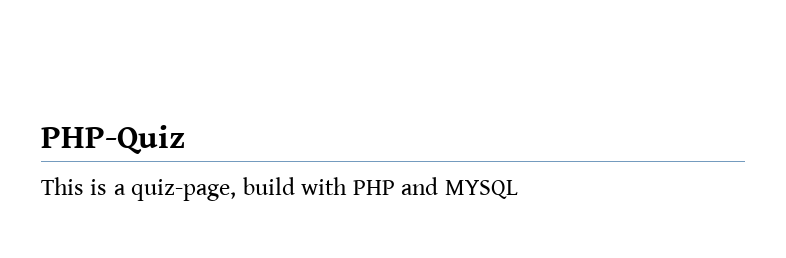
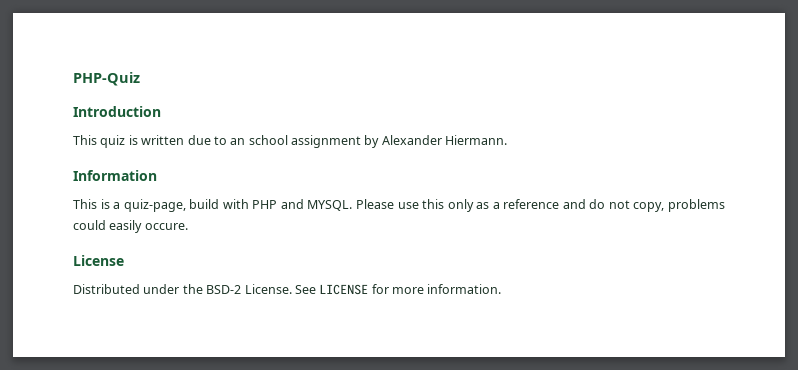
+ Introduction
+ This quiz is written due to an school assignment by Alexander Hiermann.
+ Information
- This is a quiz-page, build with PHP and MYSQL
+ This is a quiz-page, build with PHP and MYSQL. Please use this only as a reference and do not copy, problems could easily occure.
+ License
+ Distributed under the BSD-2 License. See LICENSE for more information.

